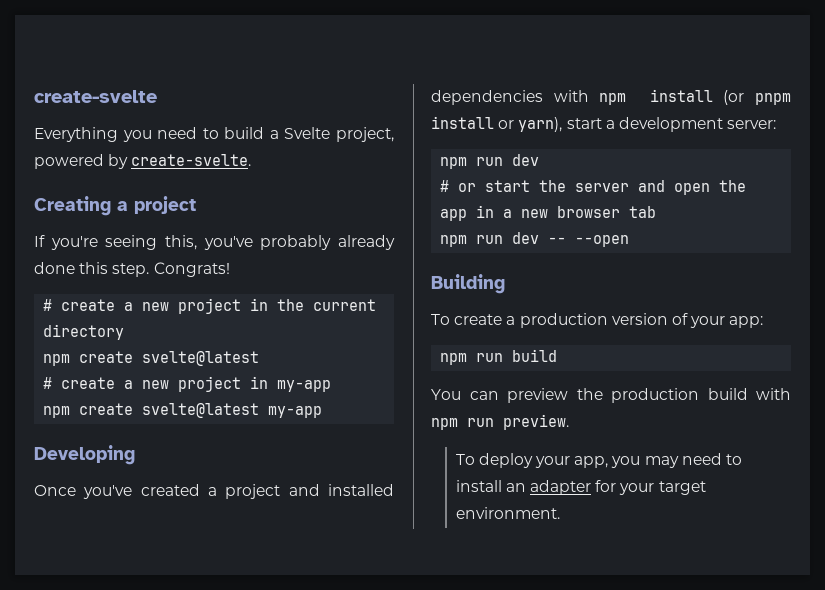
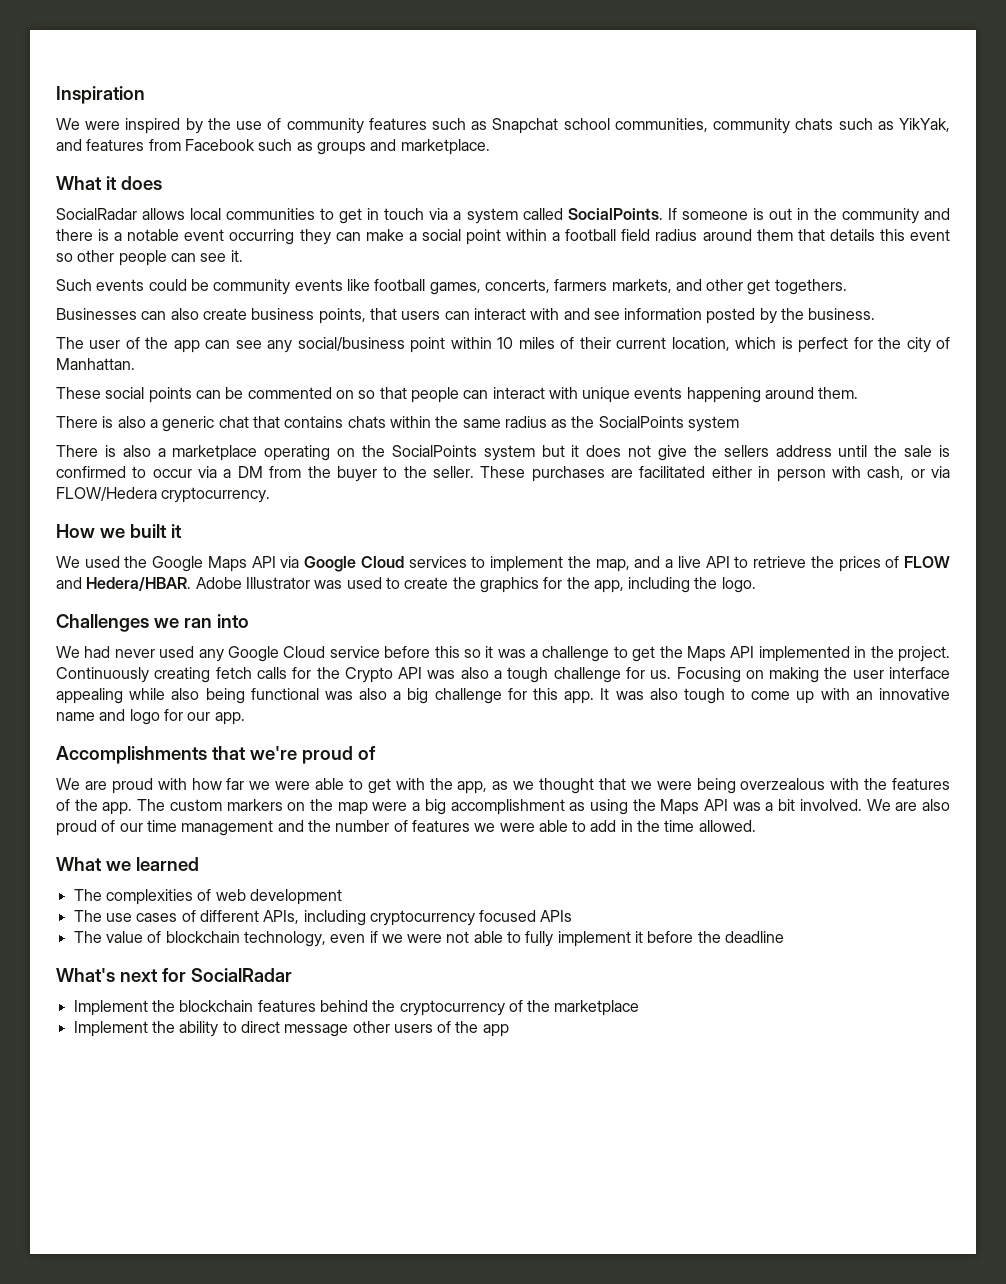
- create-svelte
- Everything you need to build a Svelte project, powered by create-svelte.
- Creating a project
- If you're seeing this, you've probably already done this step. Congrats!
- # create a new project in the current directory
- npm create svelte@latest
- # create a new project in my-app
- npm create svelte@latest my-app
- Developing
- Once you've created a project and installed dependencies with npm install (or pnpm install or yarn), start a development server:
- npm run dev
- # or start the server and open the app in a new browser tab
- npm run dev -- --open
- Building
- To create a production version of your app:
- npm run build
- You can preview the production build with npm run preview.
- To deploy your app, you may need to install an adapter for your target environment.
+ Inspiration
+ We were inspired by the use of community features such as Snapchat school communities, community chats such as YikYak, and features from Facebook such as groups and marketplace.
+ What it does
+ SocialRadar allows local communities to get in touch via a system called SocialPoints. If someone is out in the community and there is a notable event occurring they can make a social point within a football field radius around them that details this event so other people can see it.
+ Such events could be community events like football games, concerts, farmers markets, and other get togethers.
+ Businesses can also create business points, that users can interact with and see information posted by the business.
+ The user of the app can see any social/business point within 10 miles of their current location, which is perfect for the city of Manhattan.
+ These social points can be commented on so that people can interact with unique events happening around them.
+ There is also a generic chat that contains chats within the same radius as the SocialPoints system
+ There is also a marketplace operating on the SocialPoints system but it does not give the sellers address until the sale is confirmed to occur via a DM from the buyer to the seller. These purchases are facilitated either in person with cash, or via FLOW/Hedera cryptocurrency.
+ How we built it
+ We used the Google Maps API via Google Cloud services to implement the map, and a live API to retrieve the prices of FLOW and Hedera/HBAR. Adobe Illustrator was used to create the graphics for the app, including the logo.
+ Challenges we ran into
+ We had never used any Google Cloud service before this so it was a challenge to get the Maps API implemented in the project. Continuously creating fetch calls for the Crypto API was also a tough challenge for us. Focusing on making the user interface appealing while also being functional was also a big challenge for this app. It was also tough to come up with an innovative name and logo for our app.
+ Accomplishments that we're proud of
+ We are proud with how far we were able to get with the app, as we thought that we were being overzealous with the features of the app. The custom markers on the map were a big accomplishment as using the Maps API was a bit involved. We are also proud of our time management and the number of features we were able to add in the time allowed.
+ What we learned
+ The complexities of web development
+ The use cases of different APIs, including cryptocurrency focused APIs
+ The value of blockchain technology, even if we were not able to fully implement it before the deadline
+ What's next for SocialRadar
+ Implement the blockchain features behind the cryptocurrency of the marketplace
+ Implement the ability to direct message other users of the app

